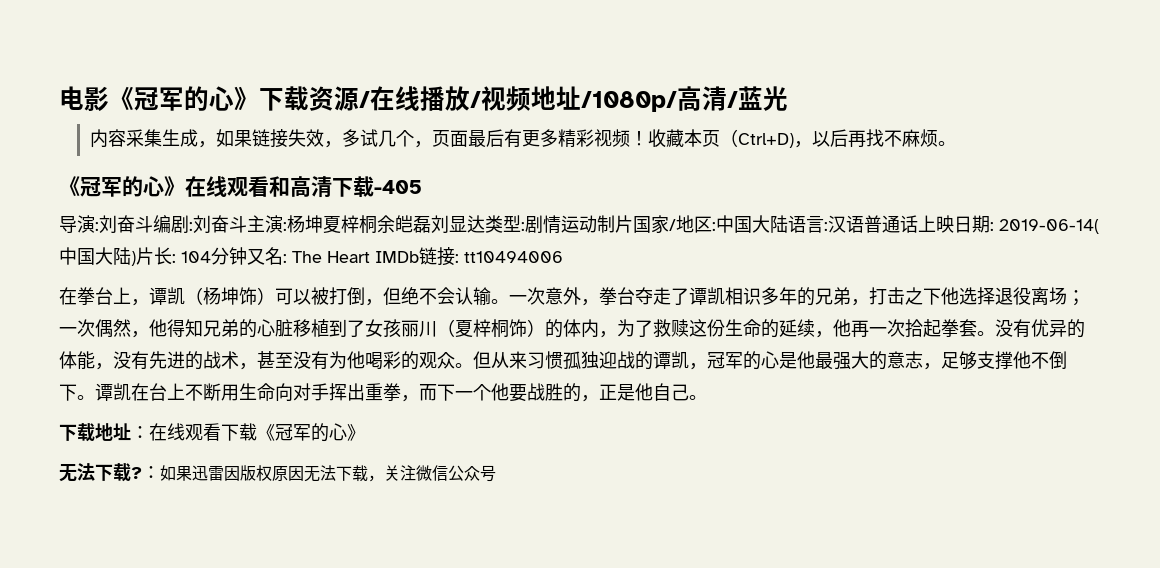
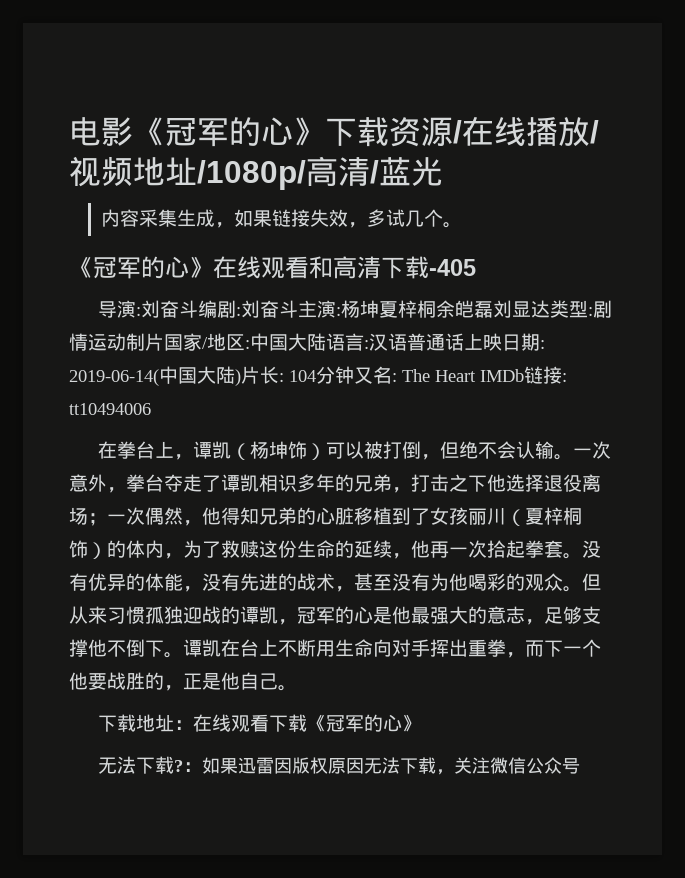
- 内容采集生成，如果链接失效，多试几个，页面最后有更多精彩视频！收藏本页（Ctrl+D)，以后再找不麻烦。
+ 内容采集生成，如果链接失效，多试几个。

